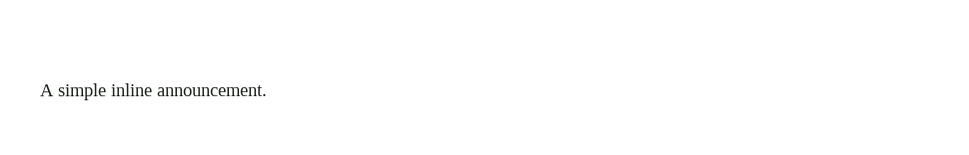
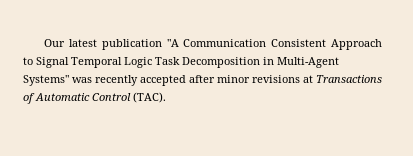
- A simple inline announcement.
+ Our latest publication "A Communication Consistent Approach to Signal Temporal Logic Task Decomposition in Multi-Agent Systems" was recently accepted after minor revisions at Transactions of Automatic Control (TAC).

